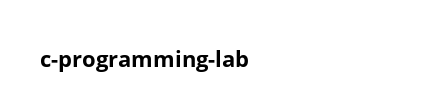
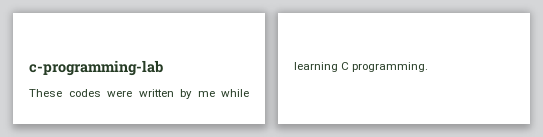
+ These codes were written by me while learning C programming.

